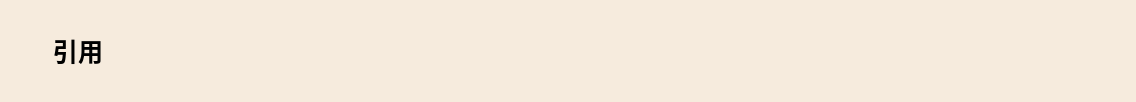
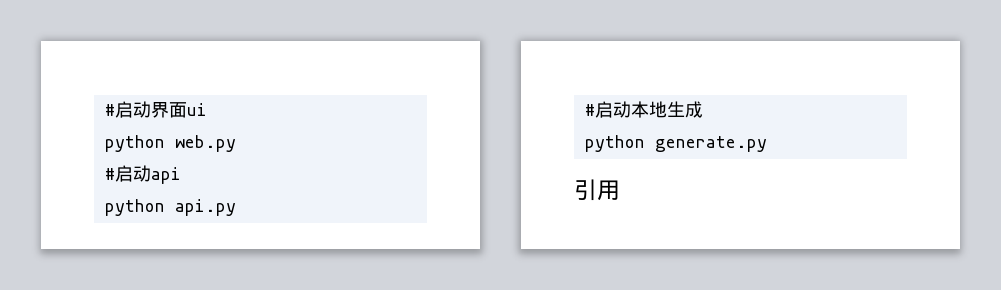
+ #启动界面ui
+ python web.py
+ #启动api
+ python api.py
+ #启动本地生成
+ python generate.py

